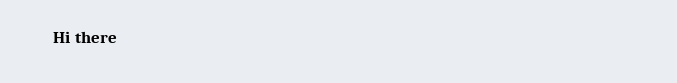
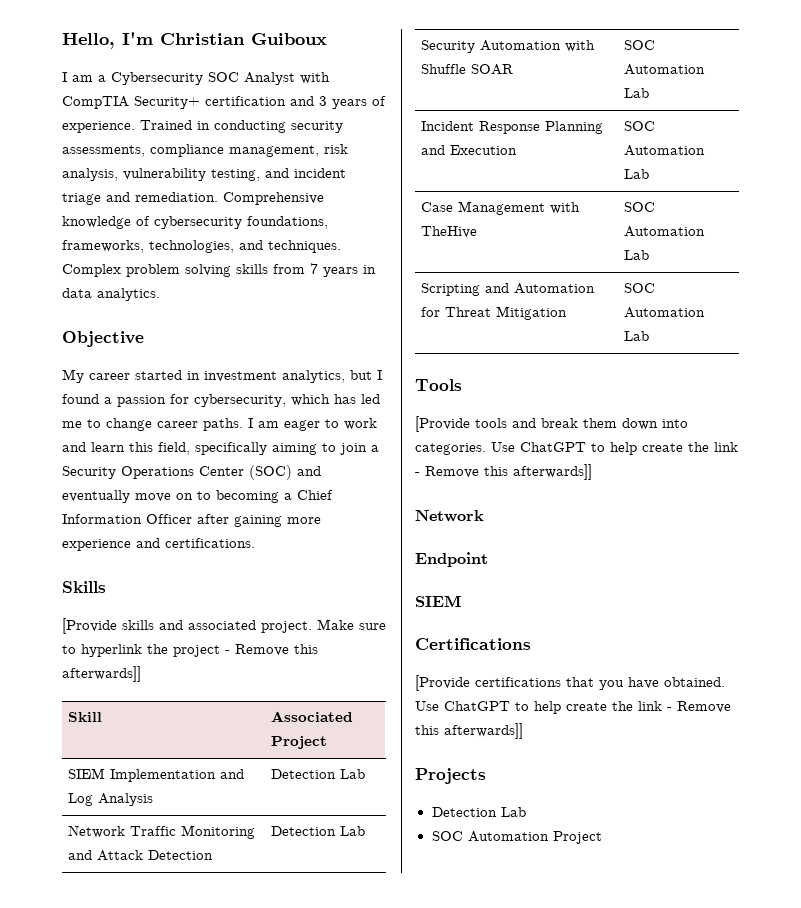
- Hi there
+ Hello, I'm Christian Guiboux
+ I am a Cybersecurity SOC Analyst with CompTIA Security+ certification and 3 years of experience. Trained in conducting security assessments, compliance management, risk analysis, vulnerability testing, and incident triage and remediation. Comprehensive knowledge of cybersecurity foundations, frameworks, technologies, and techniques. Complex problem solving skills from 7 years in data analytics.
+ Objective
+ My career started in investment analytics, but I found a passion for cybersecurity, which has led me to change career paths. I am eager to work and learn this field, specifically aiming to join a Security Operations Center (SOC) and eventually move on to becoming a Chief Information Officer after gaining more experience and certifications.
+ Skills
+ [Provide skills and associated project. Make sure to hyperlink the project - Remove this afterwards]]
+ Skill | Associated Project
+ SIEM Implementation and Log Analysis | Detection Lab
+ Network Traffic Monitoring and Attack Detection | Detection Lab
+ Security Automation with Shuffle SOAR | SOC Automation Lab
+ Incident Response Planning and Execution | SOC Automation Lab
+ Case Management with TheHive | SOC Automation Lab
+ Scripting and Automation for Threat Mitigation | SOC Automation Lab
+ Tools
+ [Provide tools and break them down into categories. Use ChatGPT to help create the link - Remove this afterwards]]
+ Network
+ Endpoint
+ SIEM
+ Certifications
+ [Provide certifications that you have obtained. Use ChatGPT to help create the link - Remove this afterwards]]
+ Projects
+ Detection Lab
+ SOC Automation Project

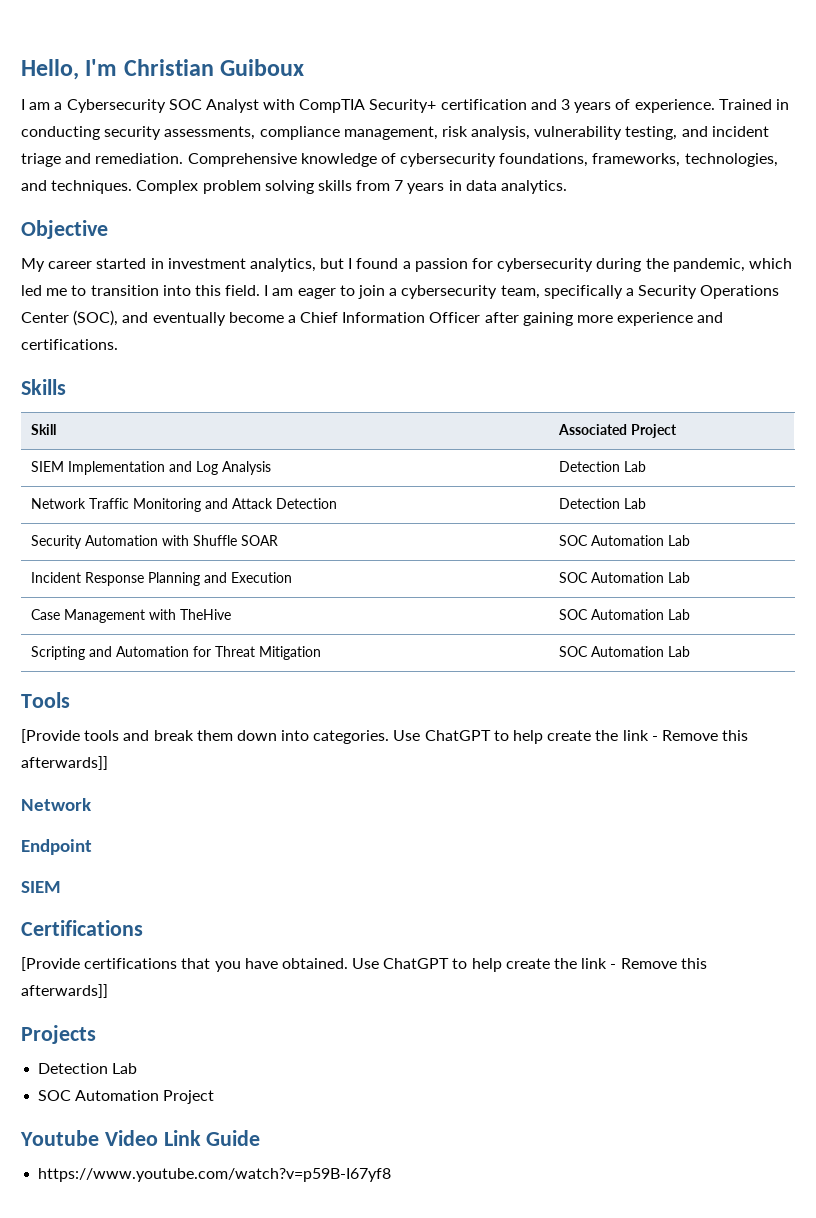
- My career started in investment analytics, but I found a passion for cybersecurity, which has led me to change career paths. I am eager to work and learn this field, specifically aiming to join a Security Operations Center (SOC) and eventually move on to becoming a Chief Information Officer after gaining more experience and certifications.
+ My career started in investment analytics, but I found a passion for cybersecurity during the pandemic, which led me to transition into this field. I am eager to join a cybersecurity team, specifically a Security Operations Center (SOC), and eventually become a Chief Information Officer after gaining more experience and certifications.
- [Provide skills and associated project. Make sure to hyperlink the project - Remove this afterwards]]
+ Youtube Video Link Guide
+ https://www.youtube.com/watch?v=p59B-I67yf8

